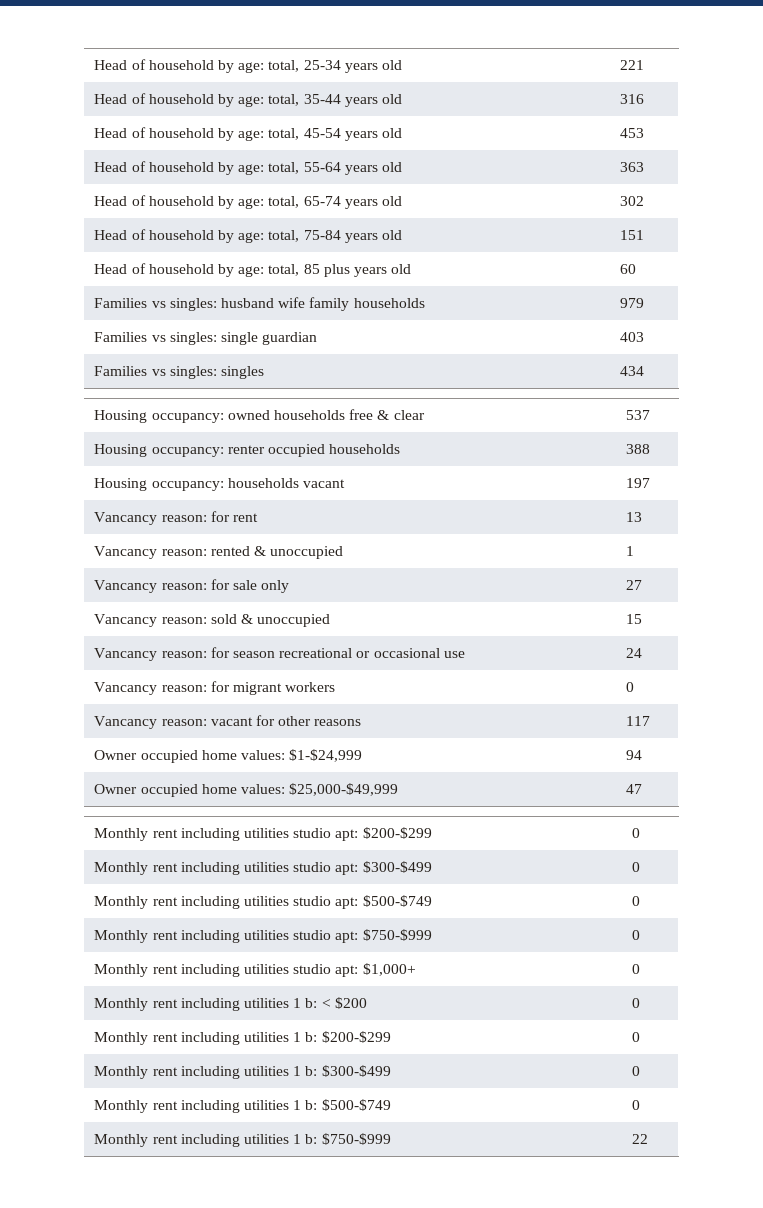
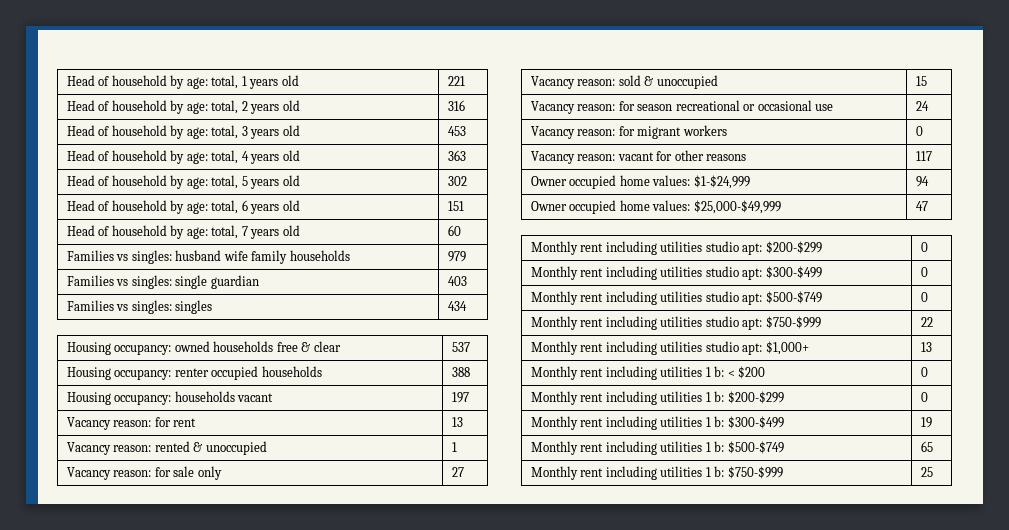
- Head of household by age: total, 25-34 years old | 221
+ Head of household by age: total, 1 years old | 221
- Head of household by age: total, 35-44 years old | 316
+ Head of household by age: total, 2 years old | 316
- Head of household by age: total, 45-54 years old | 453
+ Head of household by age: total, 3 years old | 453
- Head of household by age: total, 55-64 years old | 363
+ Head of household by age: total, 4 years old | 363
- Head of household by age: total, 65-74 years old | 302
+ Head of household by age: total, 5 years old | 302
- Head of household by age: total, 75-84 years old | 151
+ Head of household by age: total, 6 years old | 151
- Head of household by age: total, 85 plus years old | 60
+ Head of household by age: total, 7 years old | 60
- Vancancy reason: for rent | 13
+ Vacancy reason: for rent | 13
- Vancancy reason: rented & unoccupied | 1
+ Vacancy reason: rented & unoccupied | 1
- Vancancy reason: for sale only | 27
+ Vacancy reason: for sale only | 27
- Vancancy reason: sold & unoccupied | 15
+ Vacancy reason: sold & unoccupied | 15
- Vancancy reason: for season recreational or occasional use | 24
+ Vacancy reason: for season recreational or occasional use | 24
- Vancancy reason: for migrant workers | 0
+ Vacancy reason: for migrant workers | 0
- Vancancy reason: vacant for other reasons | 117
+ Vacancy reason: vacant for other reasons | 117
- Monthly rent including utilities studio apt: $750-$999 | 0
+ Monthly rent including utilities studio apt: $750-$999 | 22
- Monthly rent including utilities studio apt: $1,000+ | 0
+ Monthly rent including utilities studio apt: $1,000+ | 13
- Monthly rent including utilities 1 b: $300-$499 | 0
+ Monthly rent including utilities 1 b: $300-$499 | 19
- Monthly rent including utilities 1 b: $500-$749 | 0
+ Monthly rent including utilities 1 b: $500-$749 | 65
- Monthly rent including utilities 1 b: $750-$999 | 22
+ Monthly rent including utilities 1 b: $750-$999 | 25

